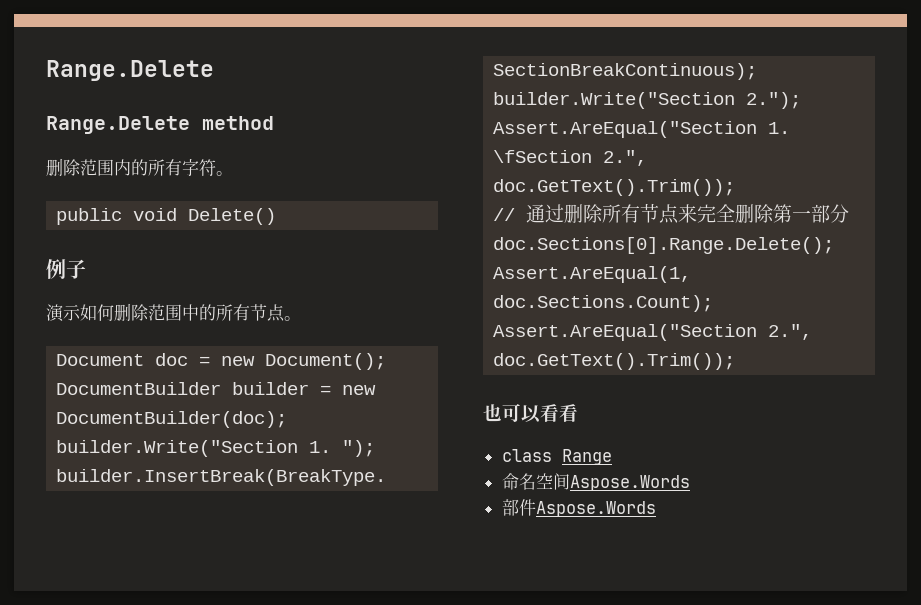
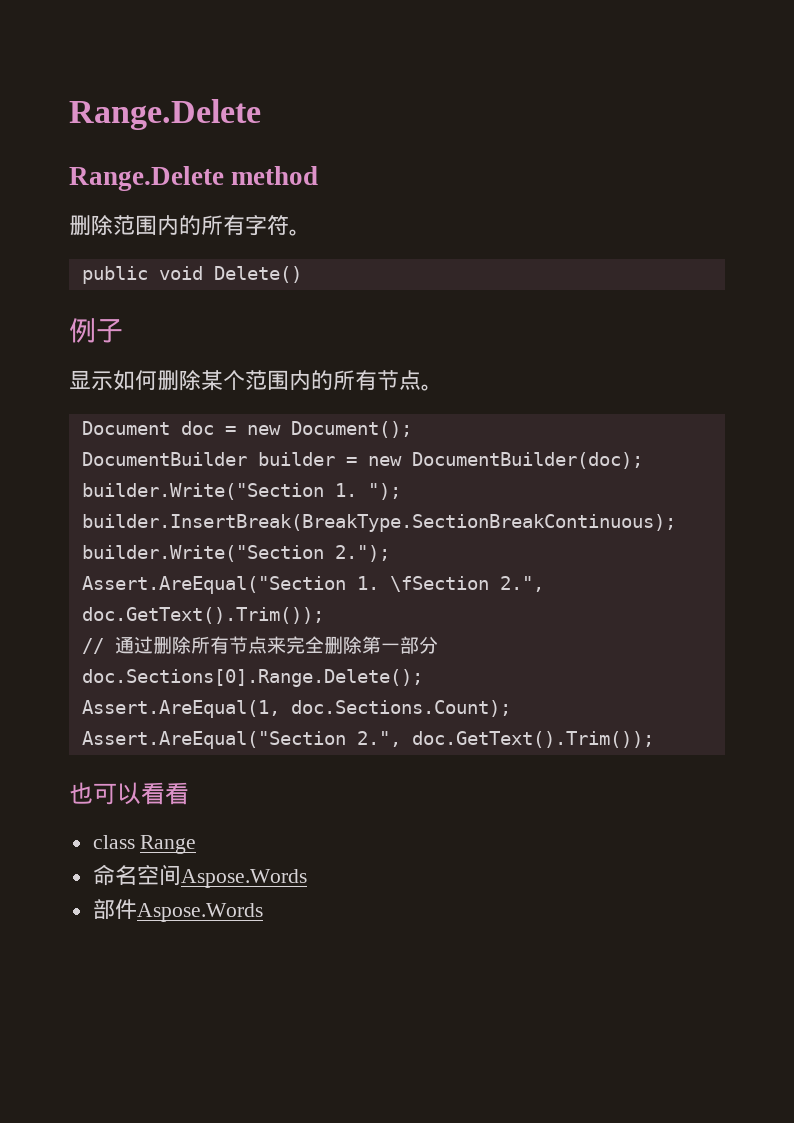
- 演示如何删除范围中的所有节点。
+ 显示如何删除某个范围内的所有节点。

